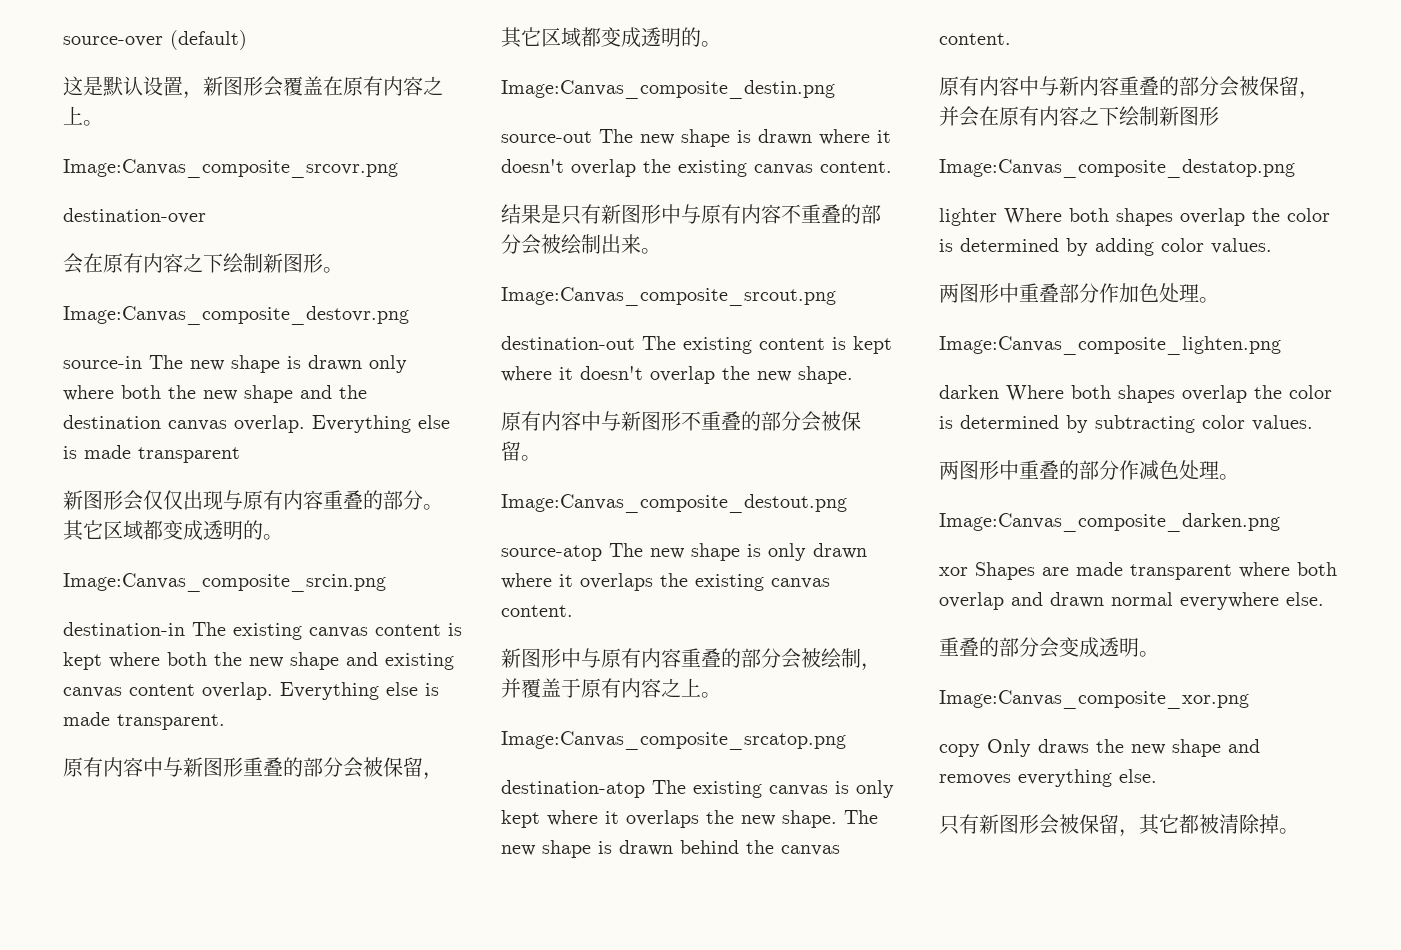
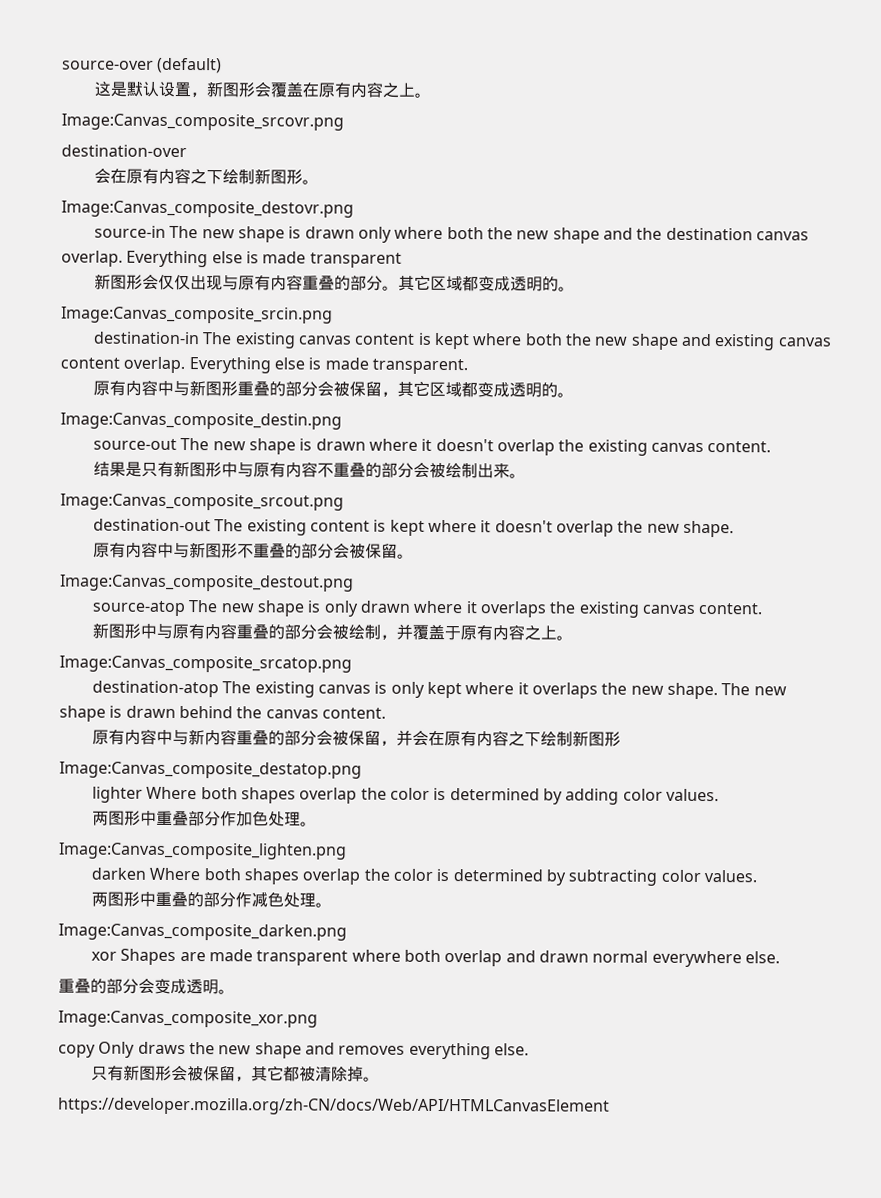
+ https://developer.mozilla.org/zh-CN/docs/Web/API/HTMLCanvasElement

